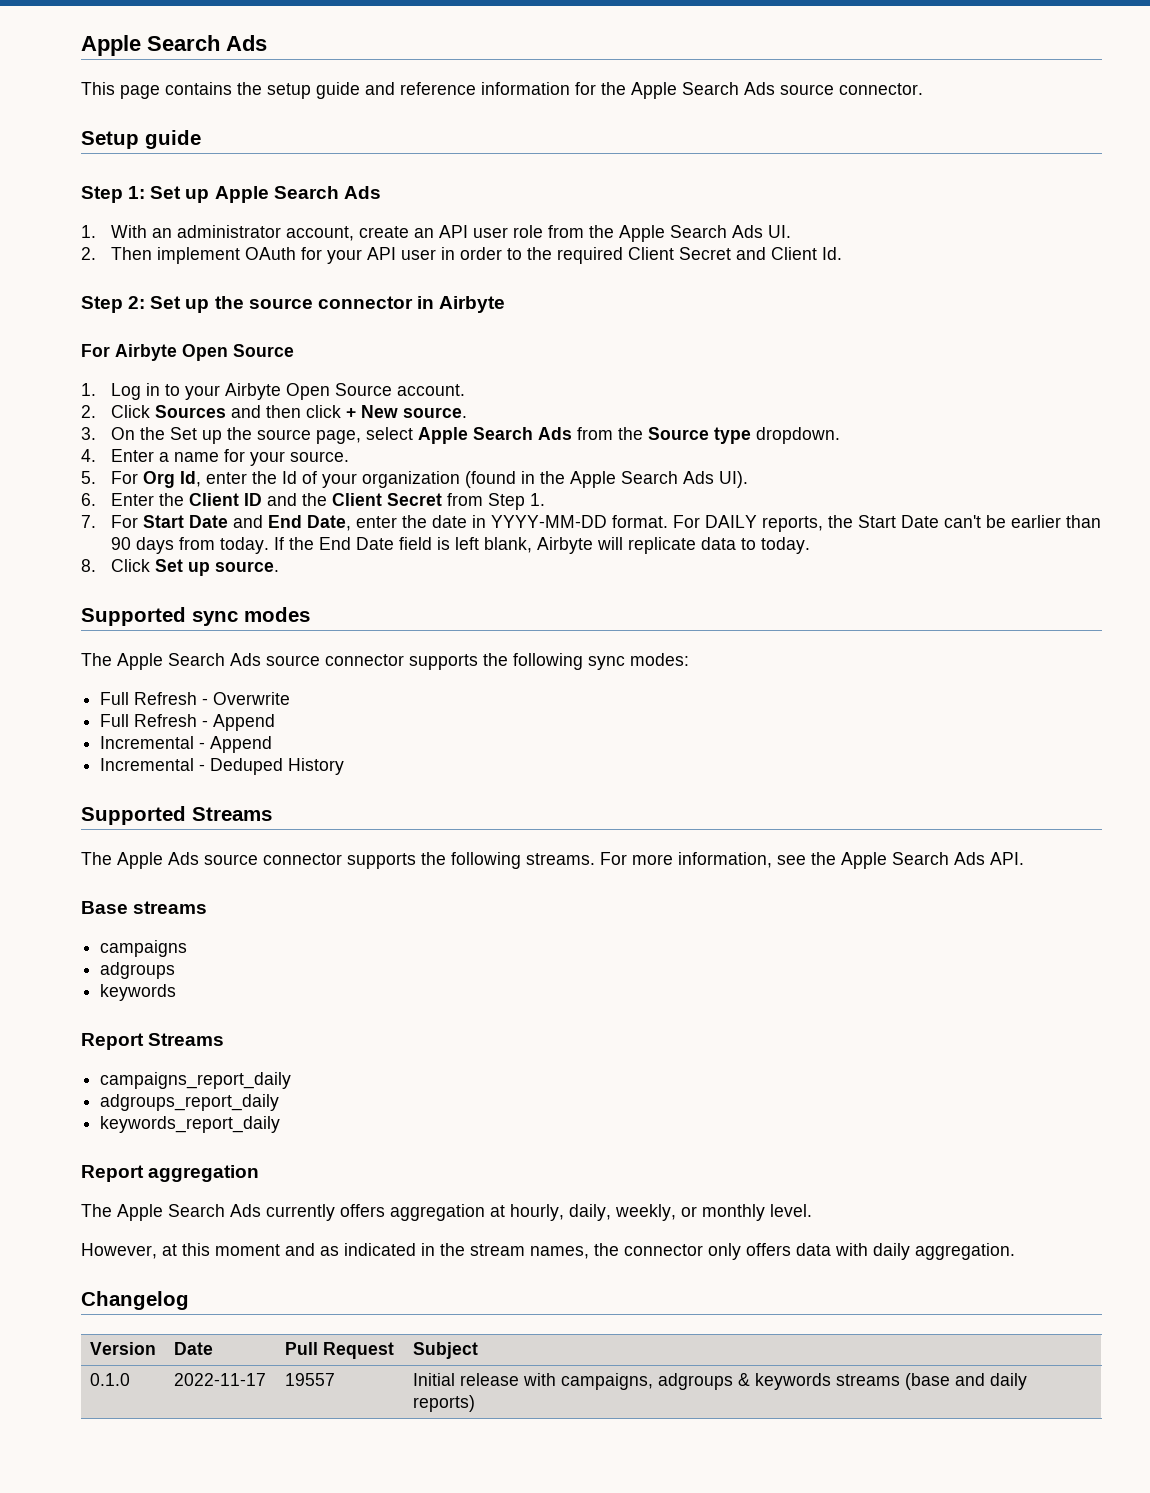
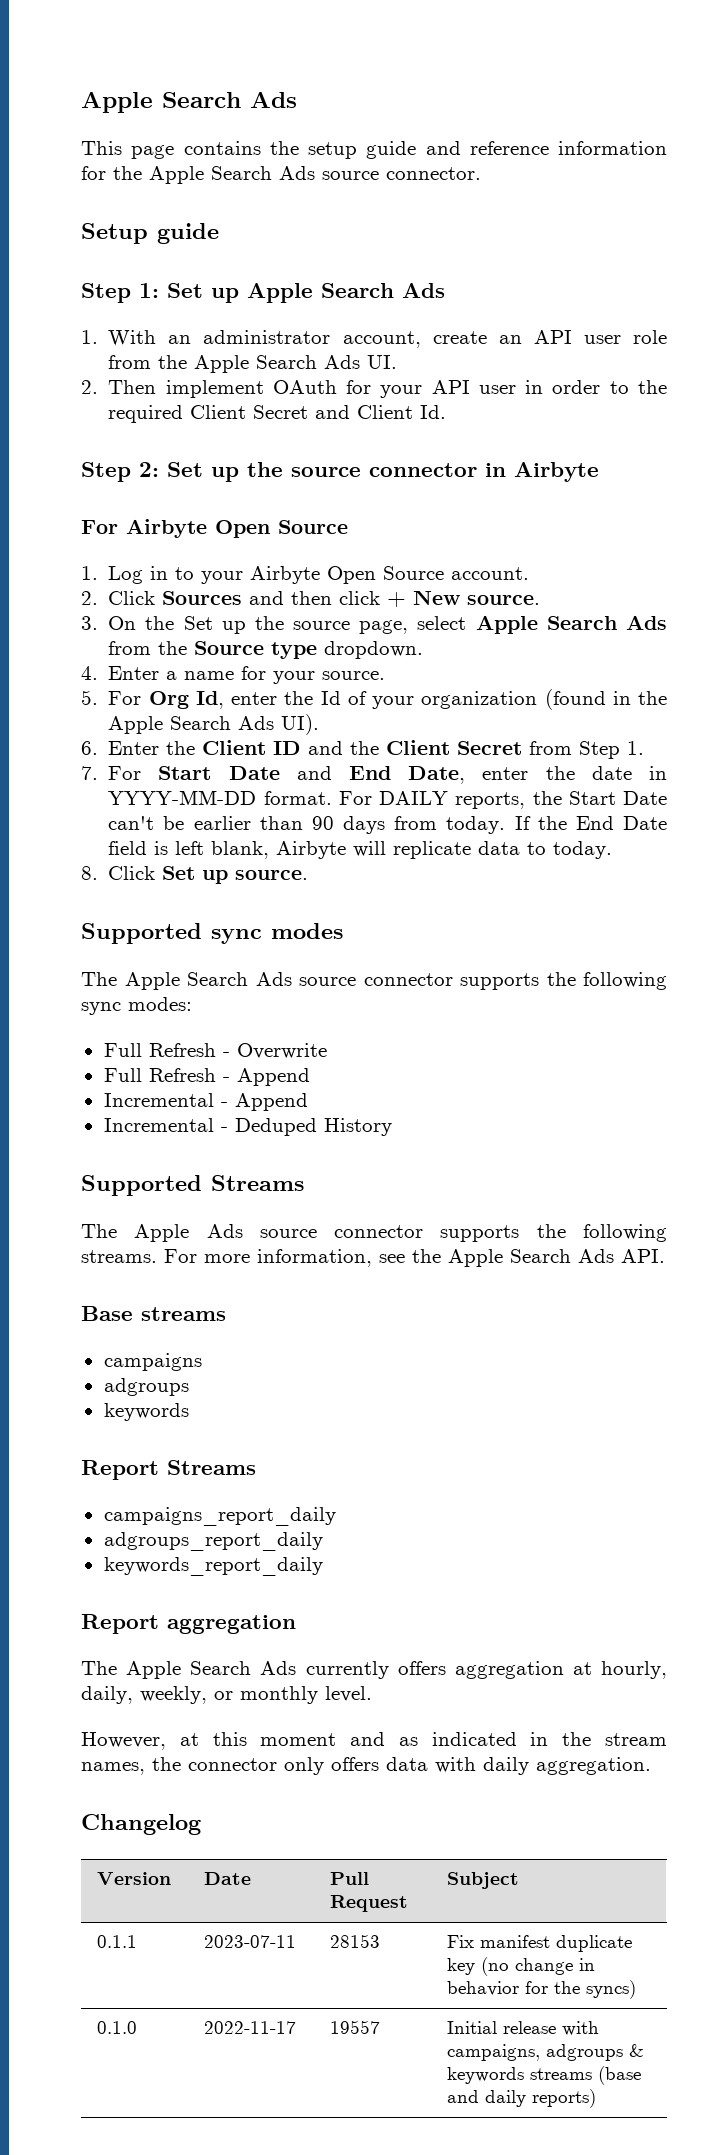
+ 0.1.1 | 2023-07-11 | 28153 | Fix manifest duplicate key (no change in behavior for the syncs)

